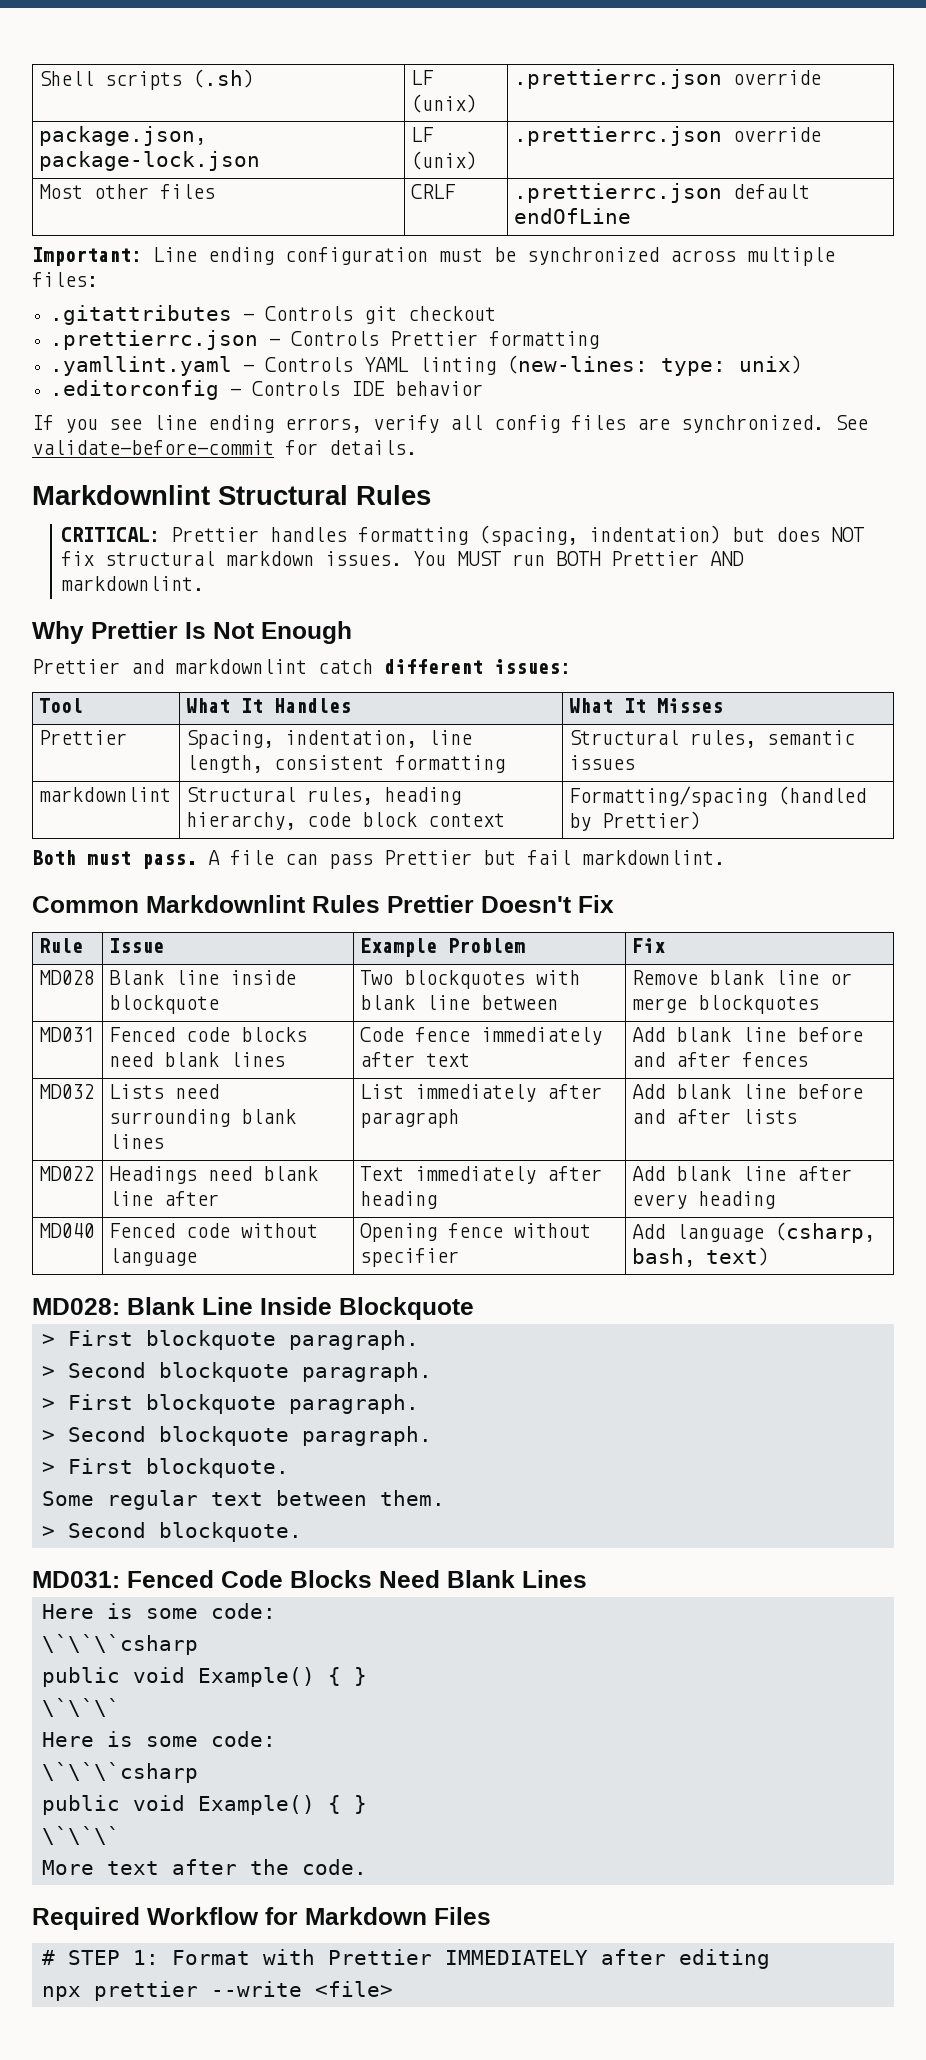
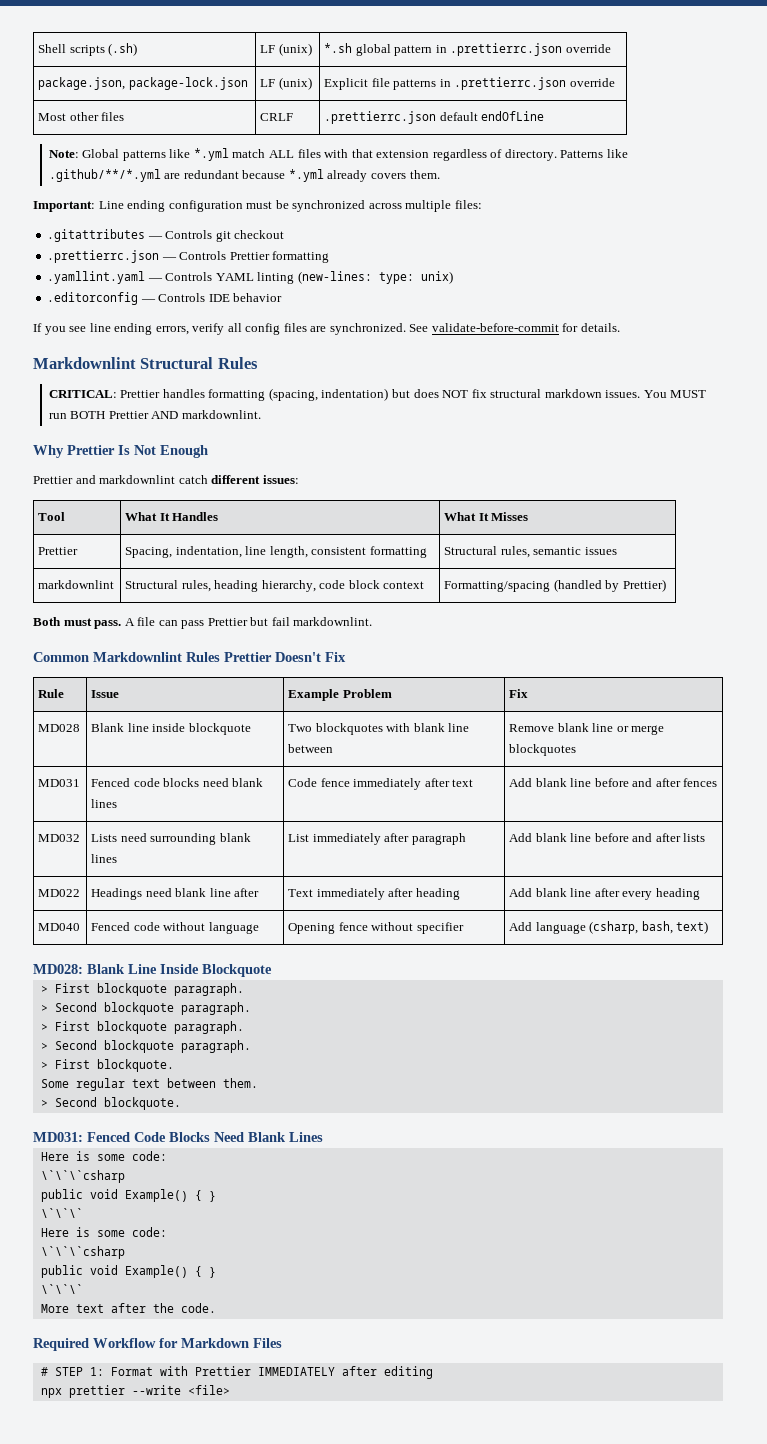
- Shell scripts (.sh) | LF (unix) | .prettierrc.json override
+ Shell scripts (.sh) | LF (unix) | *.sh global pattern in .prettierrc.json override
- package.json, package-lock.json | LF (unix) | .prettierrc.json override
+ package.json, package-lock.json | LF (unix) | Explicit file patterns in .prettierrc.json override
+ Note: Global patterns like *.yml match ALL files with that extension regardless of directory. Patterns like .github/**/*.yml are redundant because *.yml already covers them.

